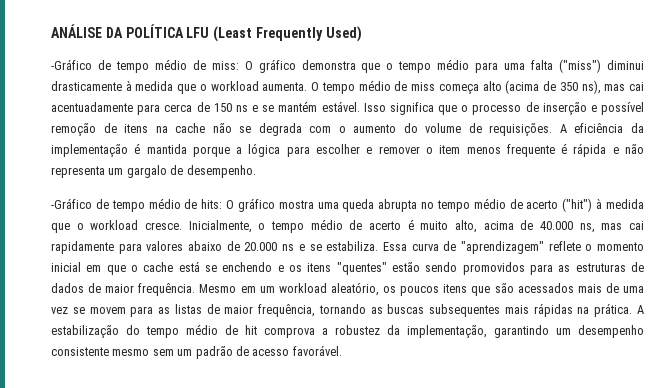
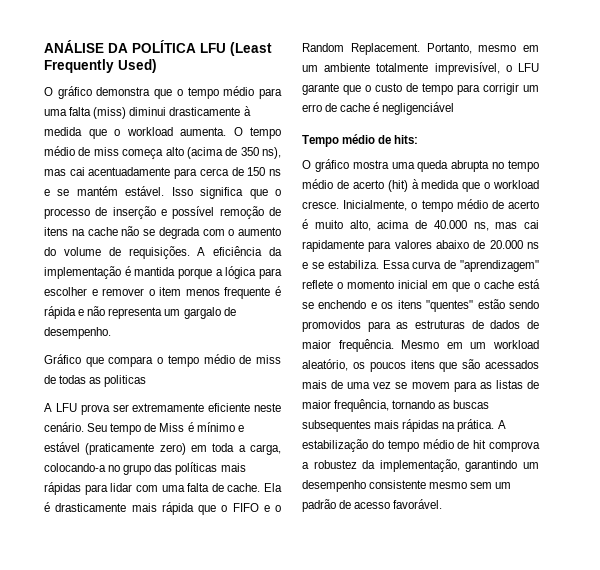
- -Gráfico de tempo médio de miss: O gráfico demonstra que o tempo médio para uma falta ("miss") diminui drasticamente à medida que o workload aumenta.
+ O gráfico demonstra que o tempo médio para uma falta (miss) diminui drasticamente à medida que o workload aumenta.
- -Gráfico de tempo médio de hits: O gráfico mostra uma queda abrupta no tempo médio de acerto ("hit") à medida que o workload cresce.
+ Gráfico que compara o tempo médio de miss de todas as politicas
+ A LFU prova ser extremamente eficiente neste cenário. Seu tempo de Miss é mínimo e estável (praticamente zero) em toda a carga, colocando-a no grupo das políticas mais rápidas para lidar com uma falta de cache. Ela é drasticamente mais rápida que o FIFO e o Random Replacement. Portanto, mesmo em um ambiente totalmente imprevisível, o LFU garante que o custo de tempo para corrigir um erro de cache é negligenciável
+ Tempo médio de hits:
+ O gráfico mostra uma queda abrupta no tempo médio de acerto (hit) à medida que o workload cresce.

